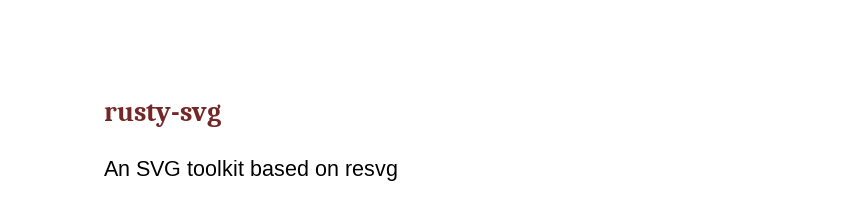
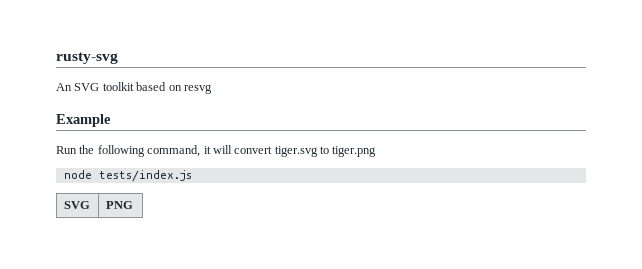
+ Example
+ Run the following command, it will convert tiger.svg to tiger.png
+ node tests/index.js
+ SVG | PNG

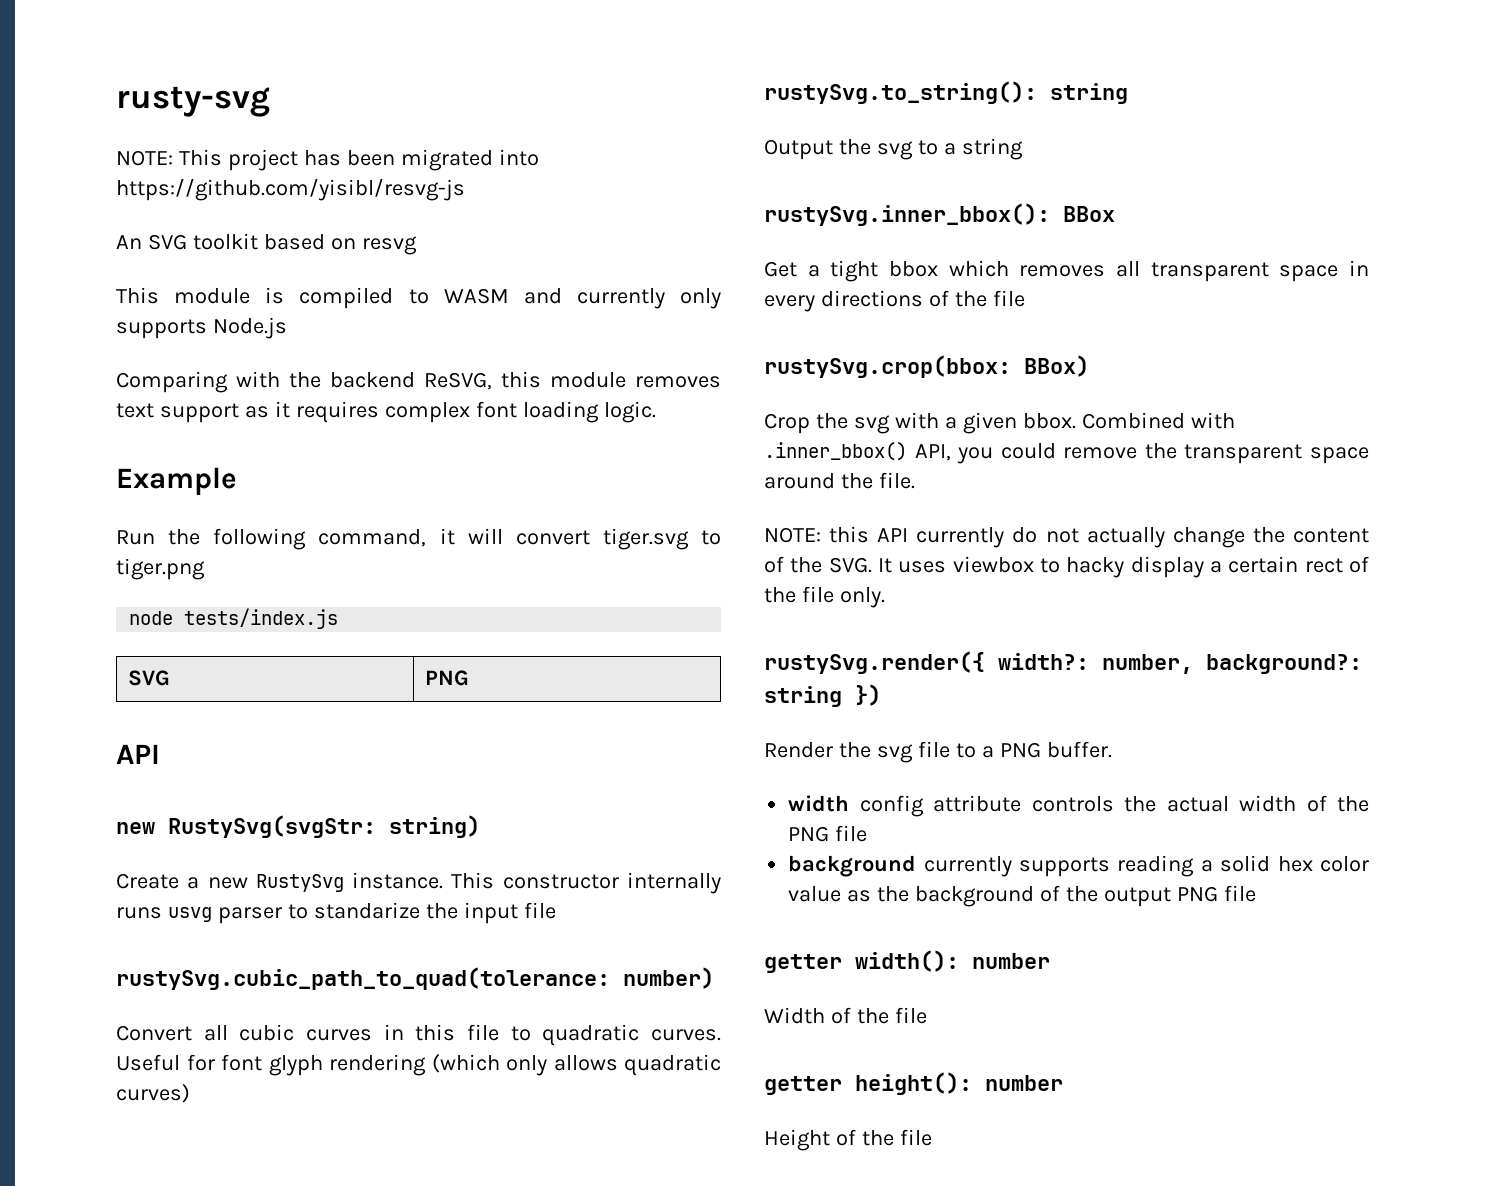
+ NOTE: This project has been migrated into https://github.com/yisibl/resvg-js
+ This module is compiled to WASM and currently only supports Node.js
+ Comparing with the backend ReSVG, this module removes text support as it requires complex font loading logic.
  SVG | PNG
+ API
+ new RustySvg(svgStr: string)
+ Create a new RustySvg instance. This constructor internally runs usvg parser to standarize the input file
+ rustySvg.cubic_path_to_quad(tolerance: number)
+ Convert all cubic curves in this file to quadratic curves. Useful for font glyph rendering (which only allows quadratic curves)
+ rustySvg.to_string(): string
+ Output the svg to a string
+ rustySvg.inner_bbox(): BBox
+ Get a tight bbox which removes all transparent space in every directions of the file
+ rustySvg.crop(bbox: BBox)
+ Crop the svg with a given bbox. Combined with .inner_bbox() API, you could remove the transparent space around the file.
+ NOTE: this API currently do not actually change the content of the SVG. It uses viewbox to hacky display a certain rect of the file only.
+ rustySvg.render({ width?: number, background?: string })
+ Render the svg file to a PNG buffer.
+ width config attribute controls the actual width of the PNG file
+ background currently supports reading a solid hex color value as the background of the output PNG file
+ getter width(): number
+ Width of the file
+ getter height(): number
+ Height of the file

